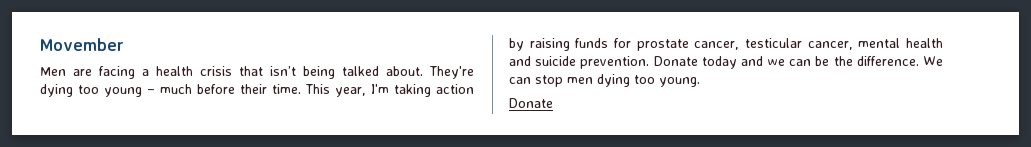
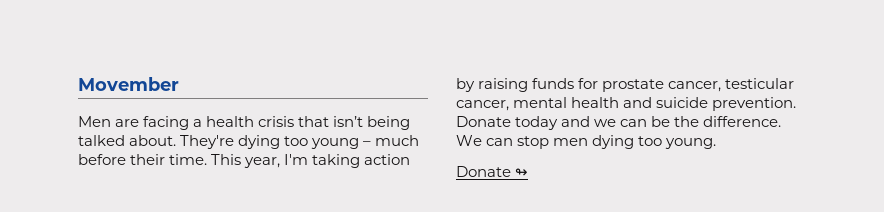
  We can stop men dying too young.
- Donate
+ Donate ↬

